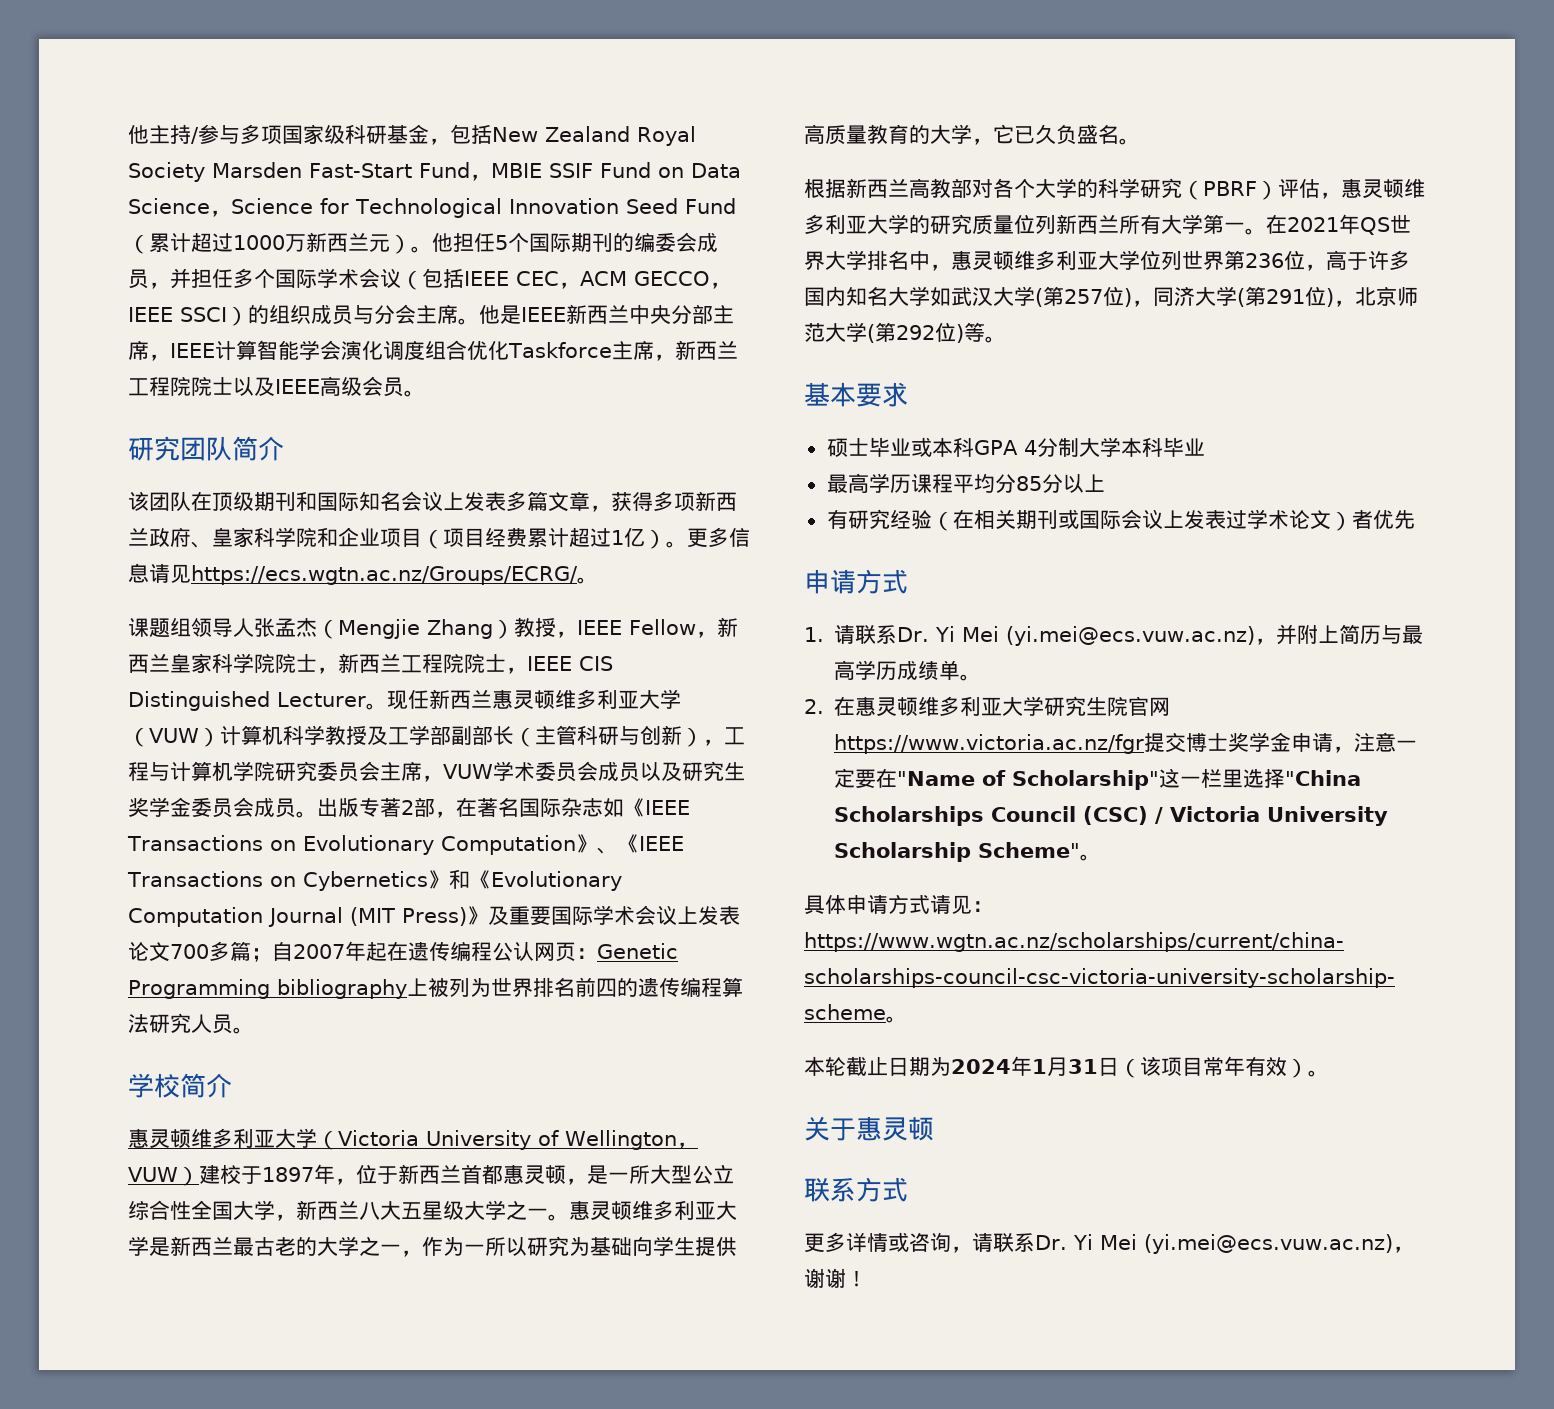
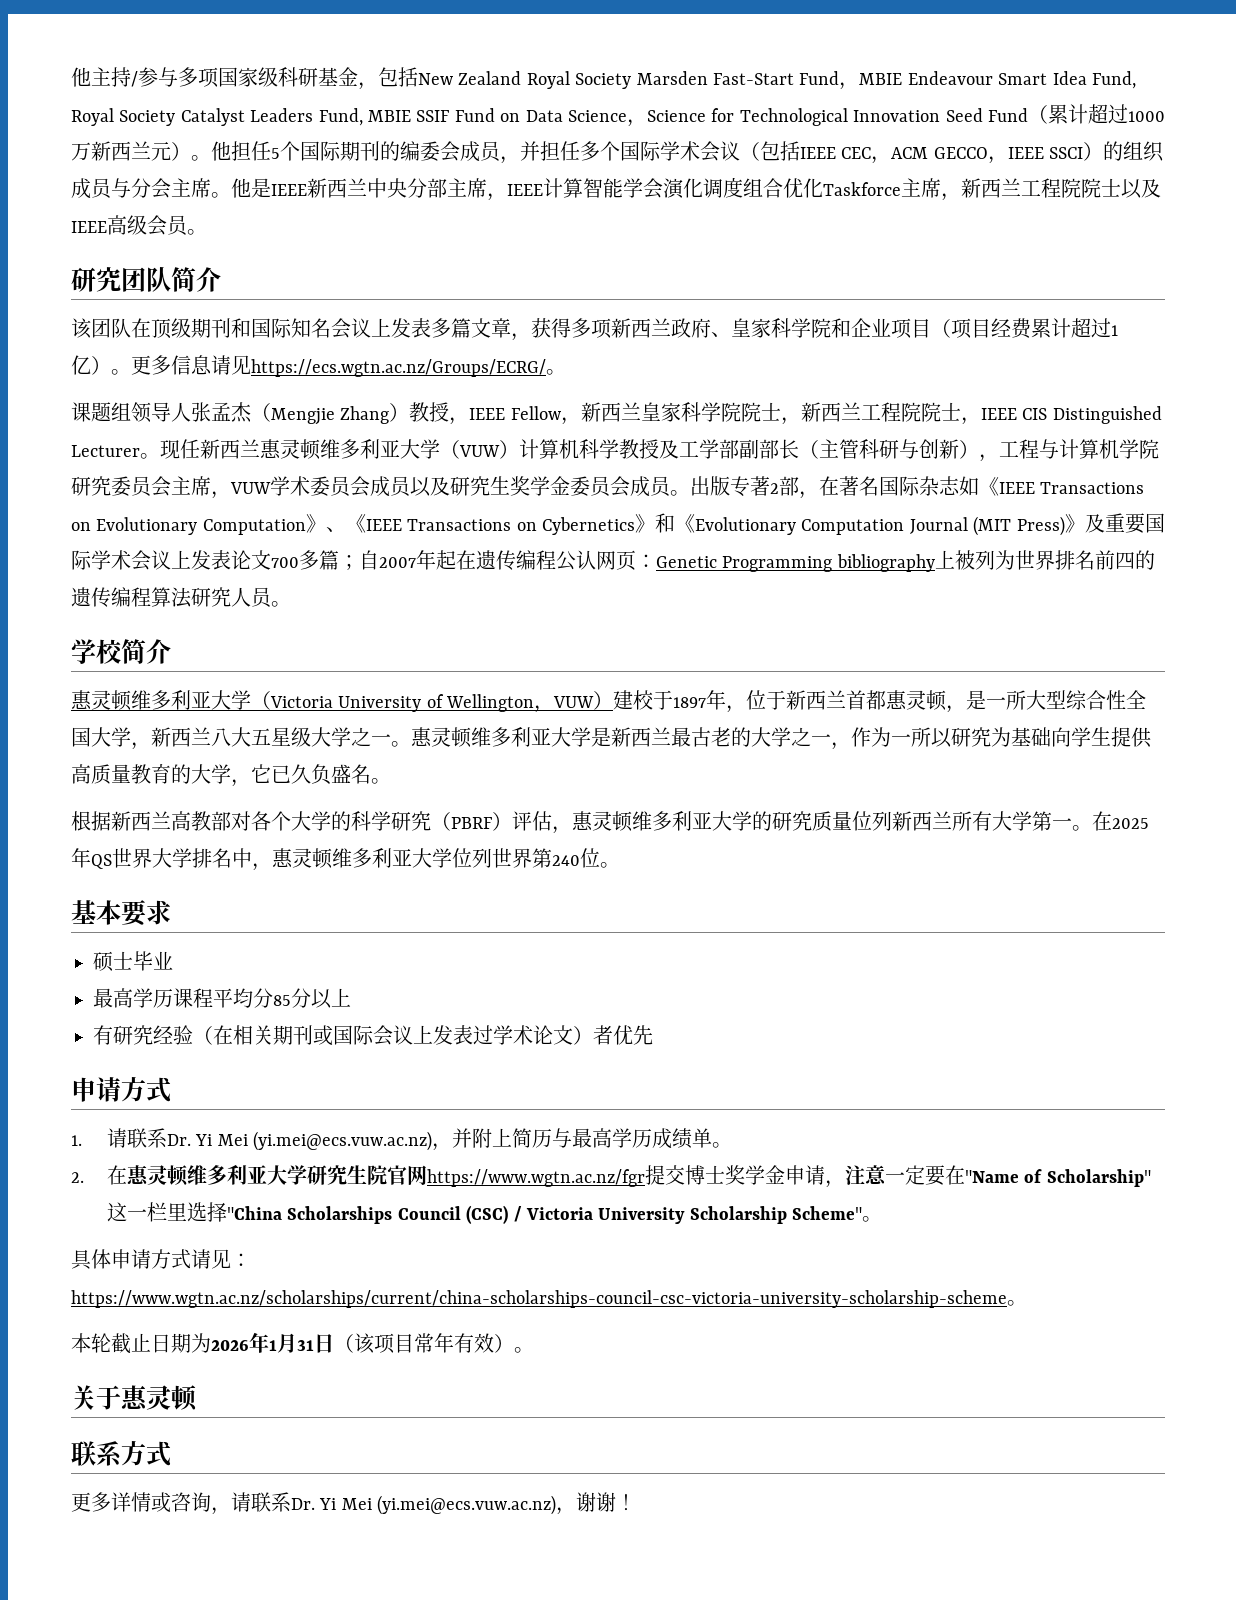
- 他主持/参与多项国家级科研基金，包括New Zealand Royal Society Marsden Fast-Start Fund，MBIE SSIF Fund on Data Science，Science for Technological Innovation Seed Fund（累计超过1000万新西兰元）。
+ 他主持/参与多项国家级科研基金，包括New Zealand Royal Society Marsden Fast-Start Fund，MBIE Endeavour Smart Idea Fund, Royal Society Catalyst Leaders Fund, MBIE SSIF Fund on Data Science，Science for Technological Innovation Seed Fund（累计超过1000万新西兰元）。
- 惠灵顿维多利亚大学（Victoria University of Wellington，VUW）建校于1897年，位于新西兰首都惠灵顿，是一所大型公立综合性全国大学，新西兰八大五星级大学之一。
+ 惠灵顿维多利亚大学（Victoria University of Wellington，VUW）建校于1897年，位于新西兰首都惠灵顿，是一所大型综合性全国大学，新西兰八大五星级大学之一。
- 在2021年QS世界大学排名中，惠灵顿维多利亚大学位列世界第236位，高于许多国内知名大学如武汉大学(第257位)，同济大学(第291位)，北京师范大学(第292位)等。
+ 在2025年QS世界大学排名中，惠灵顿维多利亚大学位列世界第240位。
- 硕士毕业或本科GPA 4分制大学本科毕业
+ 硕士毕业
- 2.在惠灵顿维多利亚大学研究生院官网https://www.victoria.ac.nz/fgr提交博士奖学金申请，注意一定要在"Name of Scholarship"这一栏里选择"China Scholarships Council (CSC) / Victoria University Scholarship Scheme"。
+ 2.在惠灵顿维多利亚大学研究生院官网https://www.wgtn.ac.nz/fgr提交博士奖学金申请，注意一定要在"Name of Scholarship"这一栏里选择"China Scholarships Council (CSC) / Victoria University Scholarship Scheme"。
- 本轮截止日期为2024年1月31日（该项目常年有效）。
+ 本轮截止日期为2026年1月31日（该项目常年有效）。

